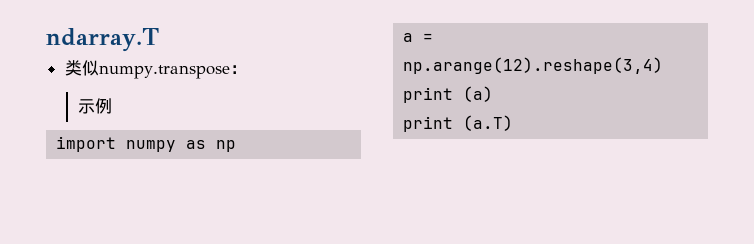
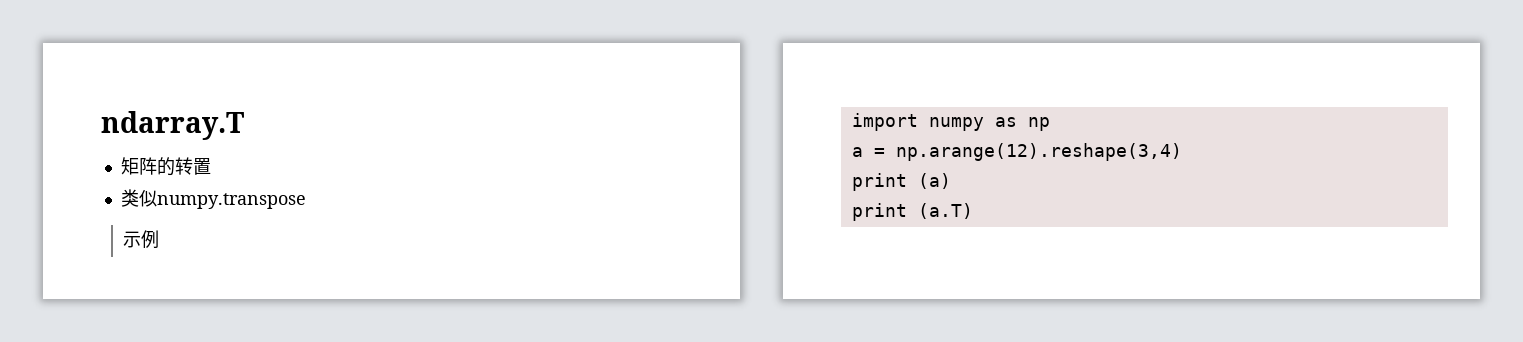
+ 矩阵的转置
- 类似numpy.transpose：
+ 类似numpy.transpose

